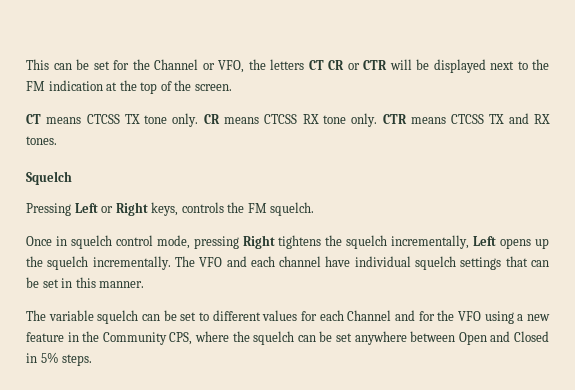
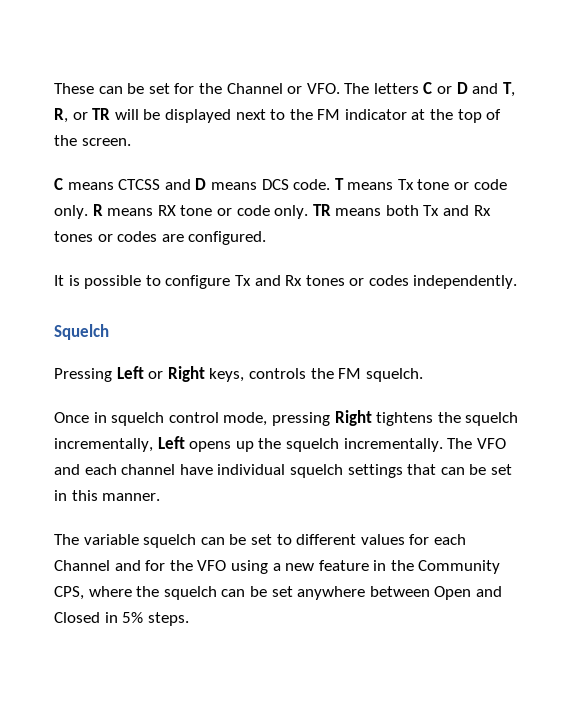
- This can be set for the Channel or VFO, the letters CT CR or CTR will be displayed next to the FM indication at the top of the screen.
+ These can be set for the Channel or VFO. The letters C or D and T, R, or TR will be displayed next to the FM indicator at the top of the screen.
- CT means CTCSS TX tone only. CR means CTCSS RX tone only. CTR means CTCSS TX and RX tones.
+ C means CTCSS and D means DCS code. T means Tx tone or code only. R means RX tone or code only. TR means both Tx and Rx tones or codes are configured.
+ It is possible to configure Tx and Rx tones or codes independently.

